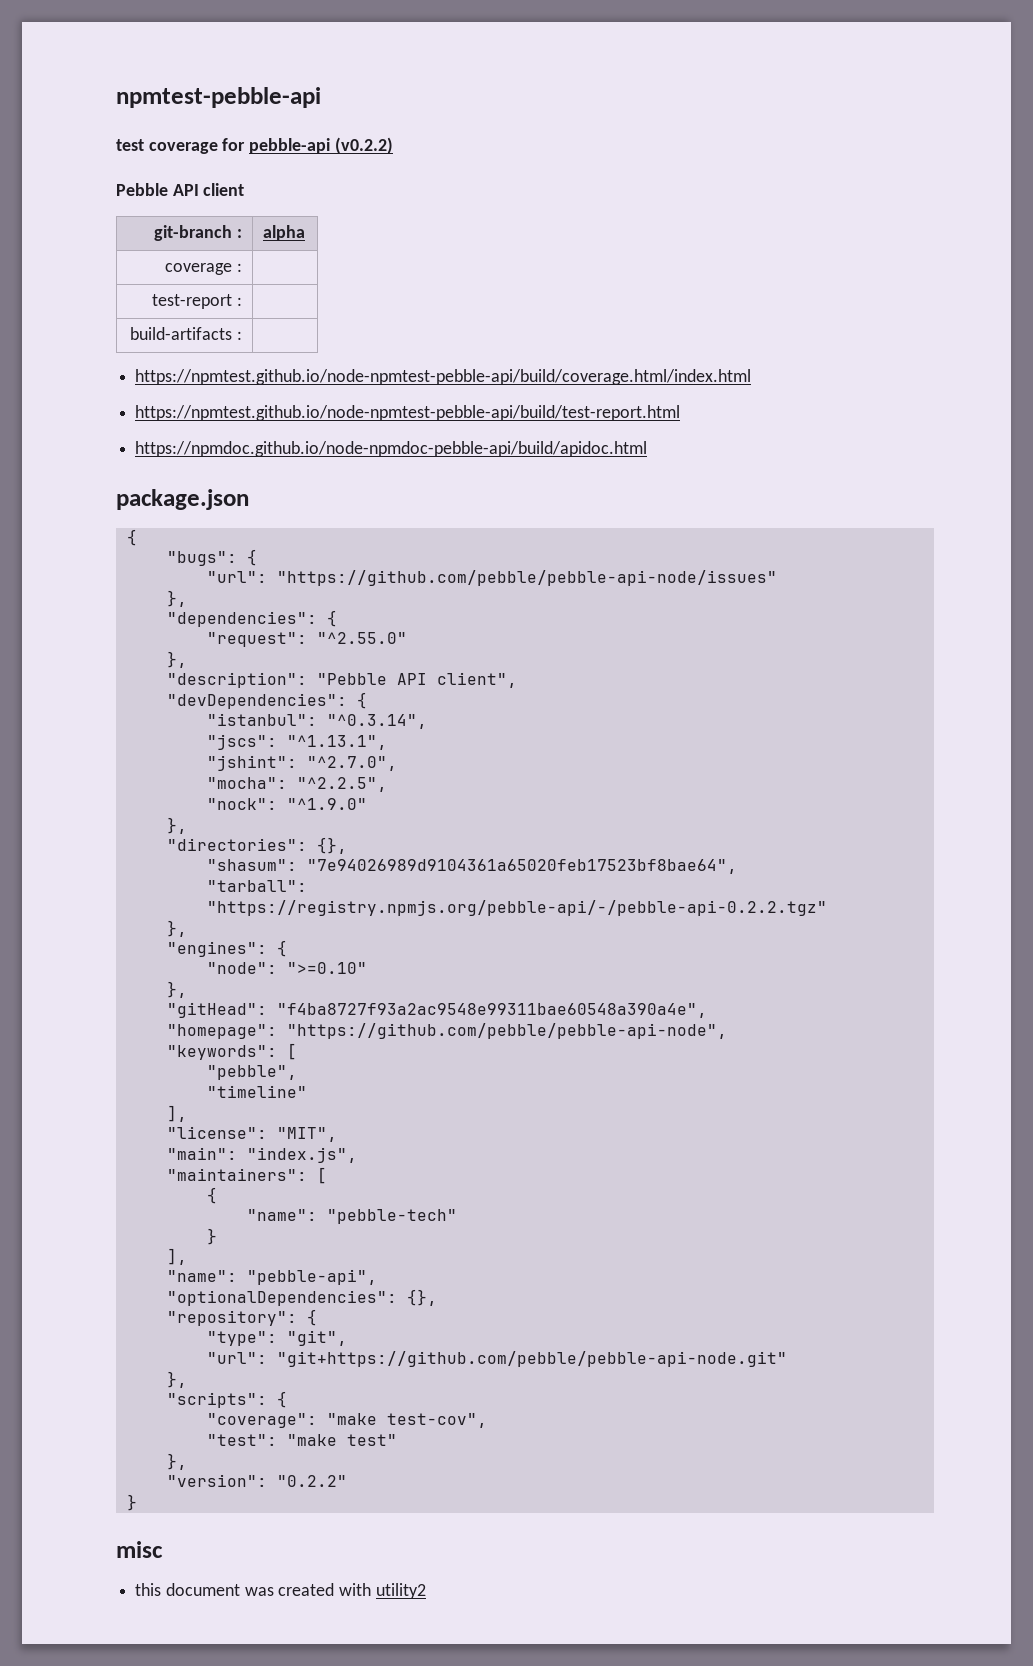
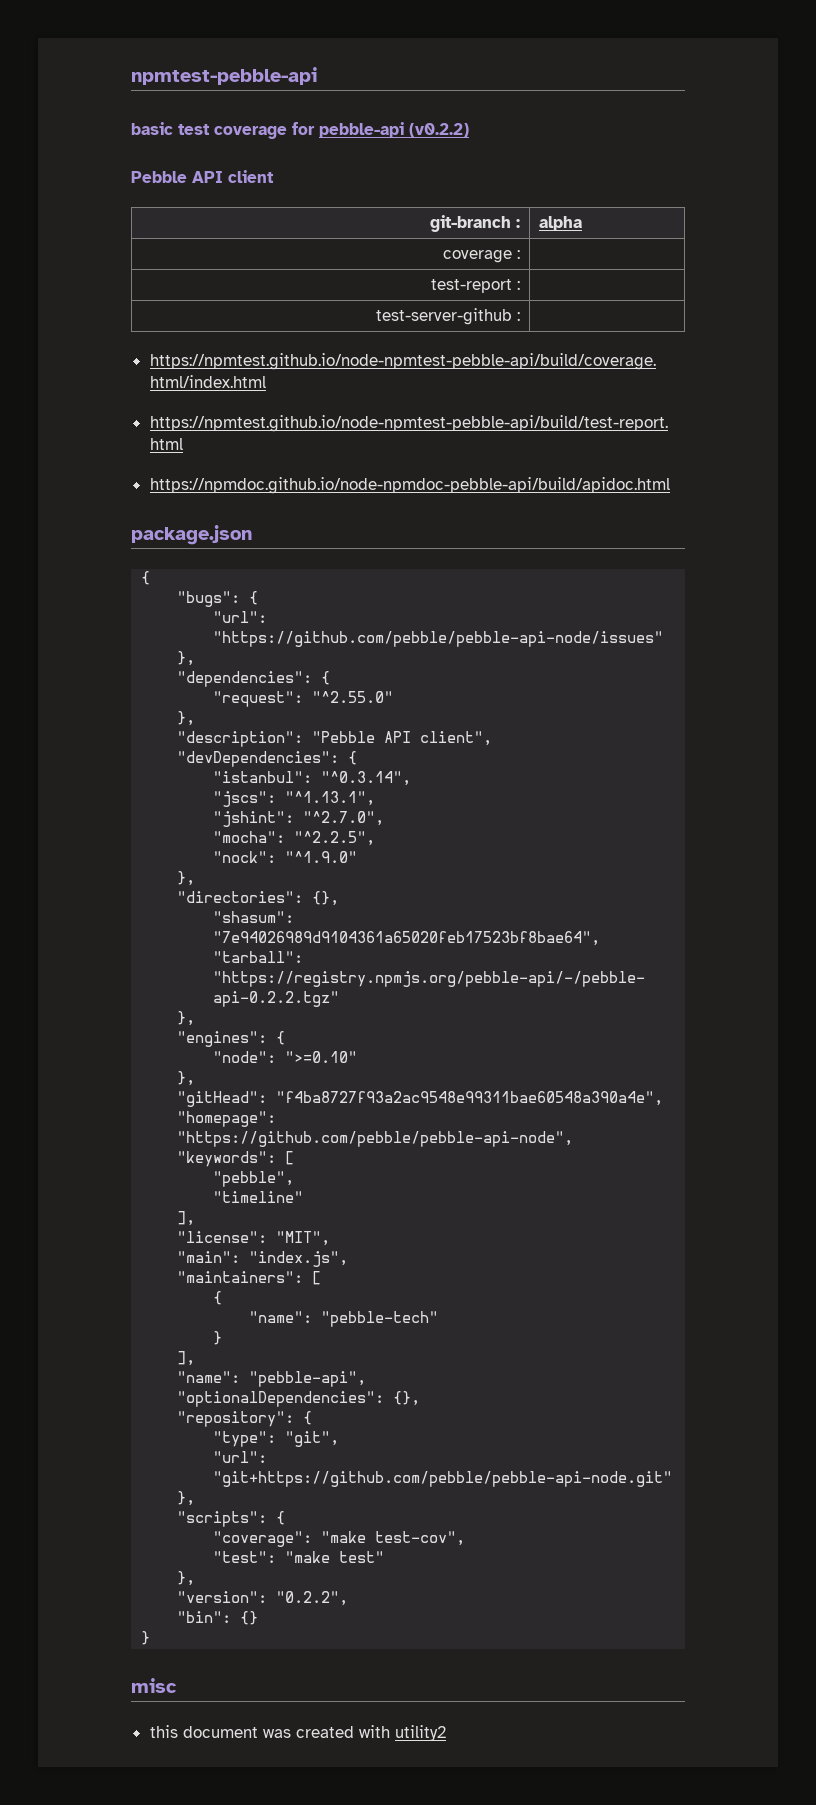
- test coverage for pebble-api (v0.2.2)
+ basic test coverage for pebble-api (v0.2.2)
- build-artifacts : |
+ test-server-github : |
- "version": "0.2.2"
+ "version": "0.2.2",
+ "bin": {}

